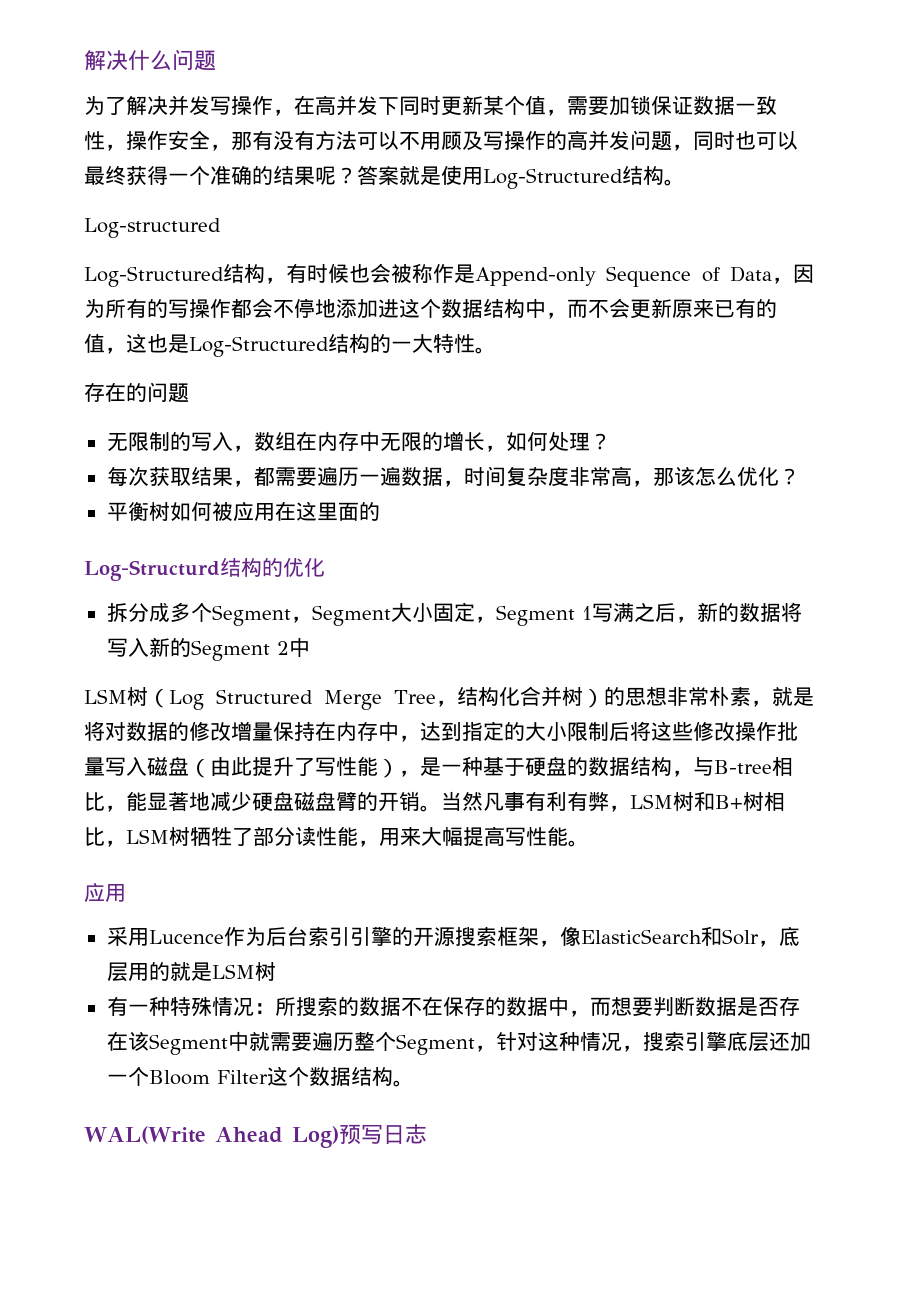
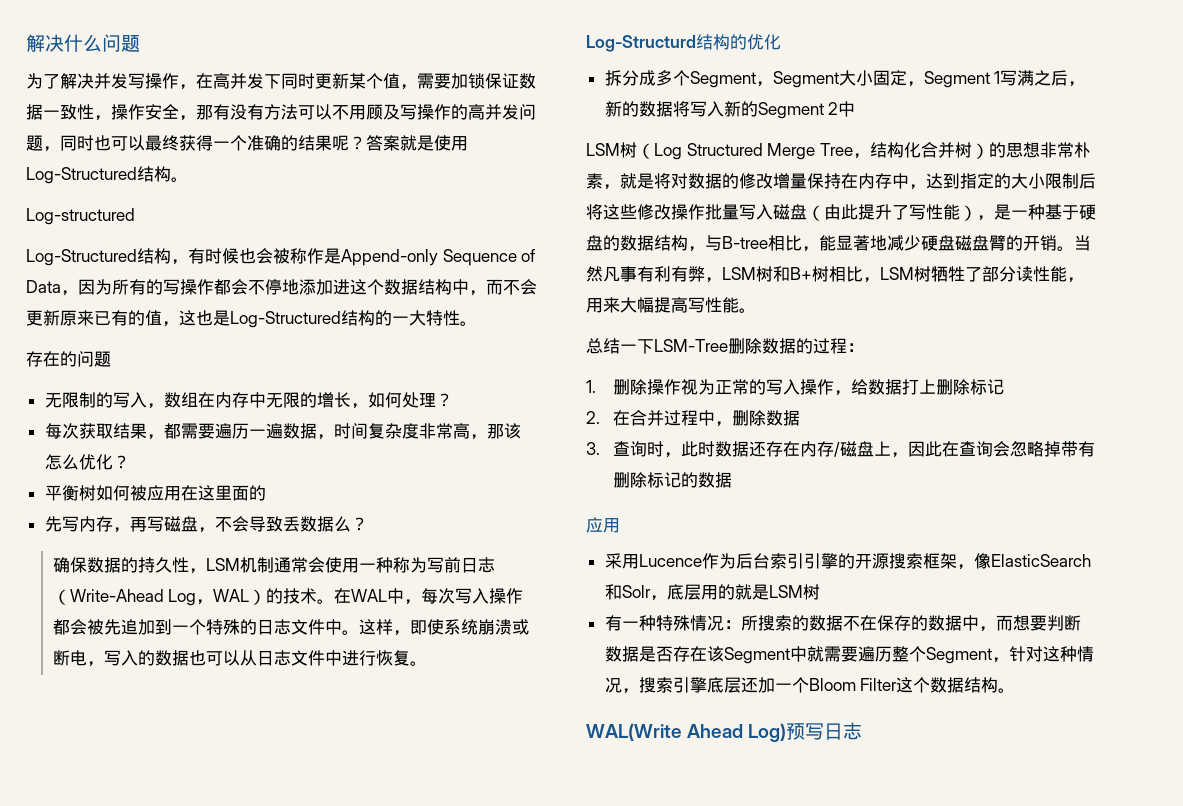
+ 先写内存，再写磁盘，不会导致丢数据么？
+ 确保数据的持久性，LSM机制通常会使用一种称为写前日志（Write-Ahead Log，WAL）的技术。在WAL中，每次写入操作都会被先追加到一个特殊的日志文件中。这样，即使系统崩溃或断电，写入的数据也可以从日志文件中进行恢复。
+ 总结一下LSM-Tree删除数据的过程：
+ 1.删除操作视为正常的写入操作，给数据打上删除标记
+ 2.在合并过程中，删除数据
+ 3.查询时，此时数据还存在内存/磁盘上，因此在查询会忽略掉带有删除标记的数据

